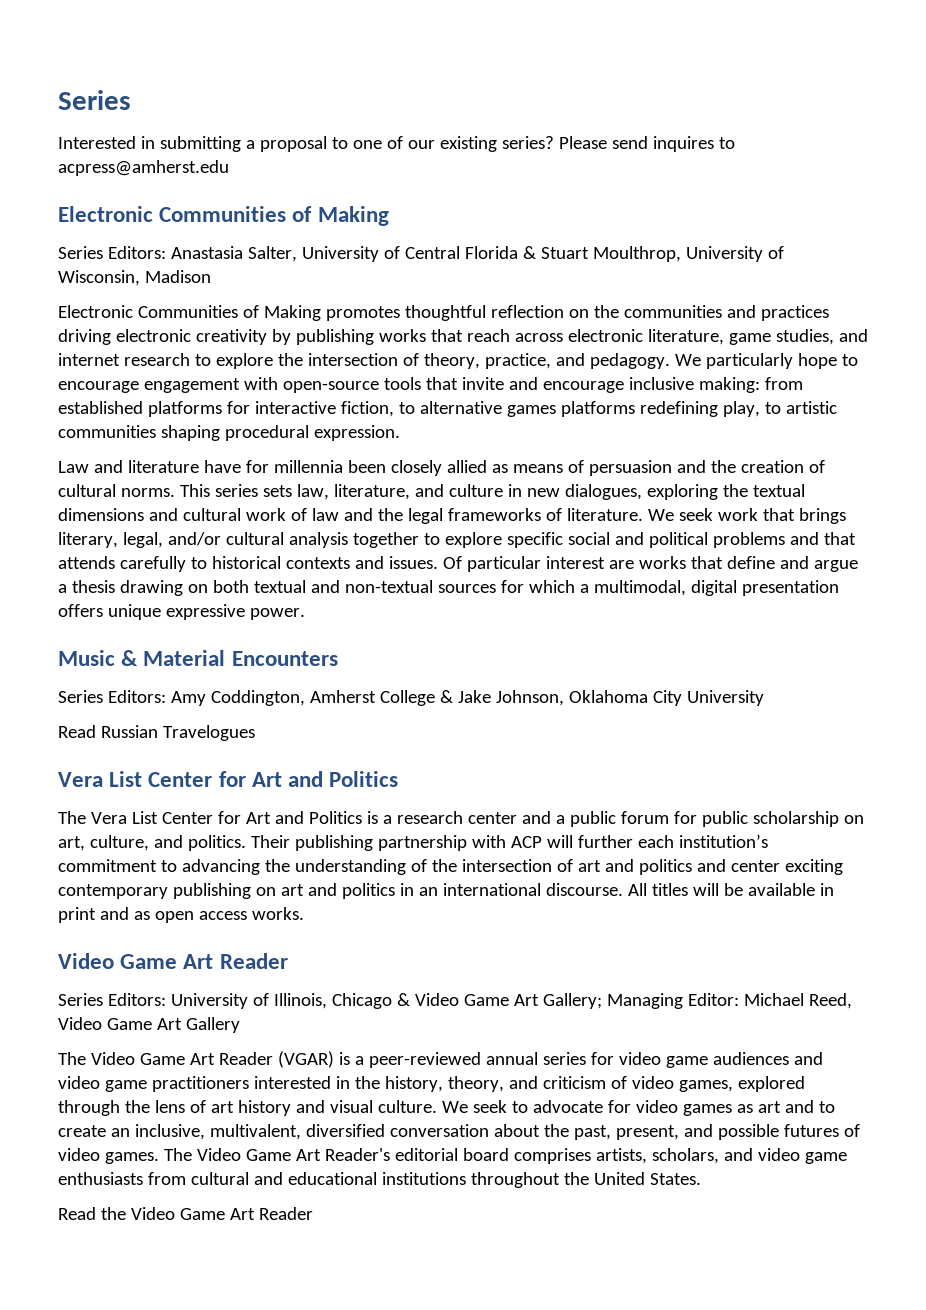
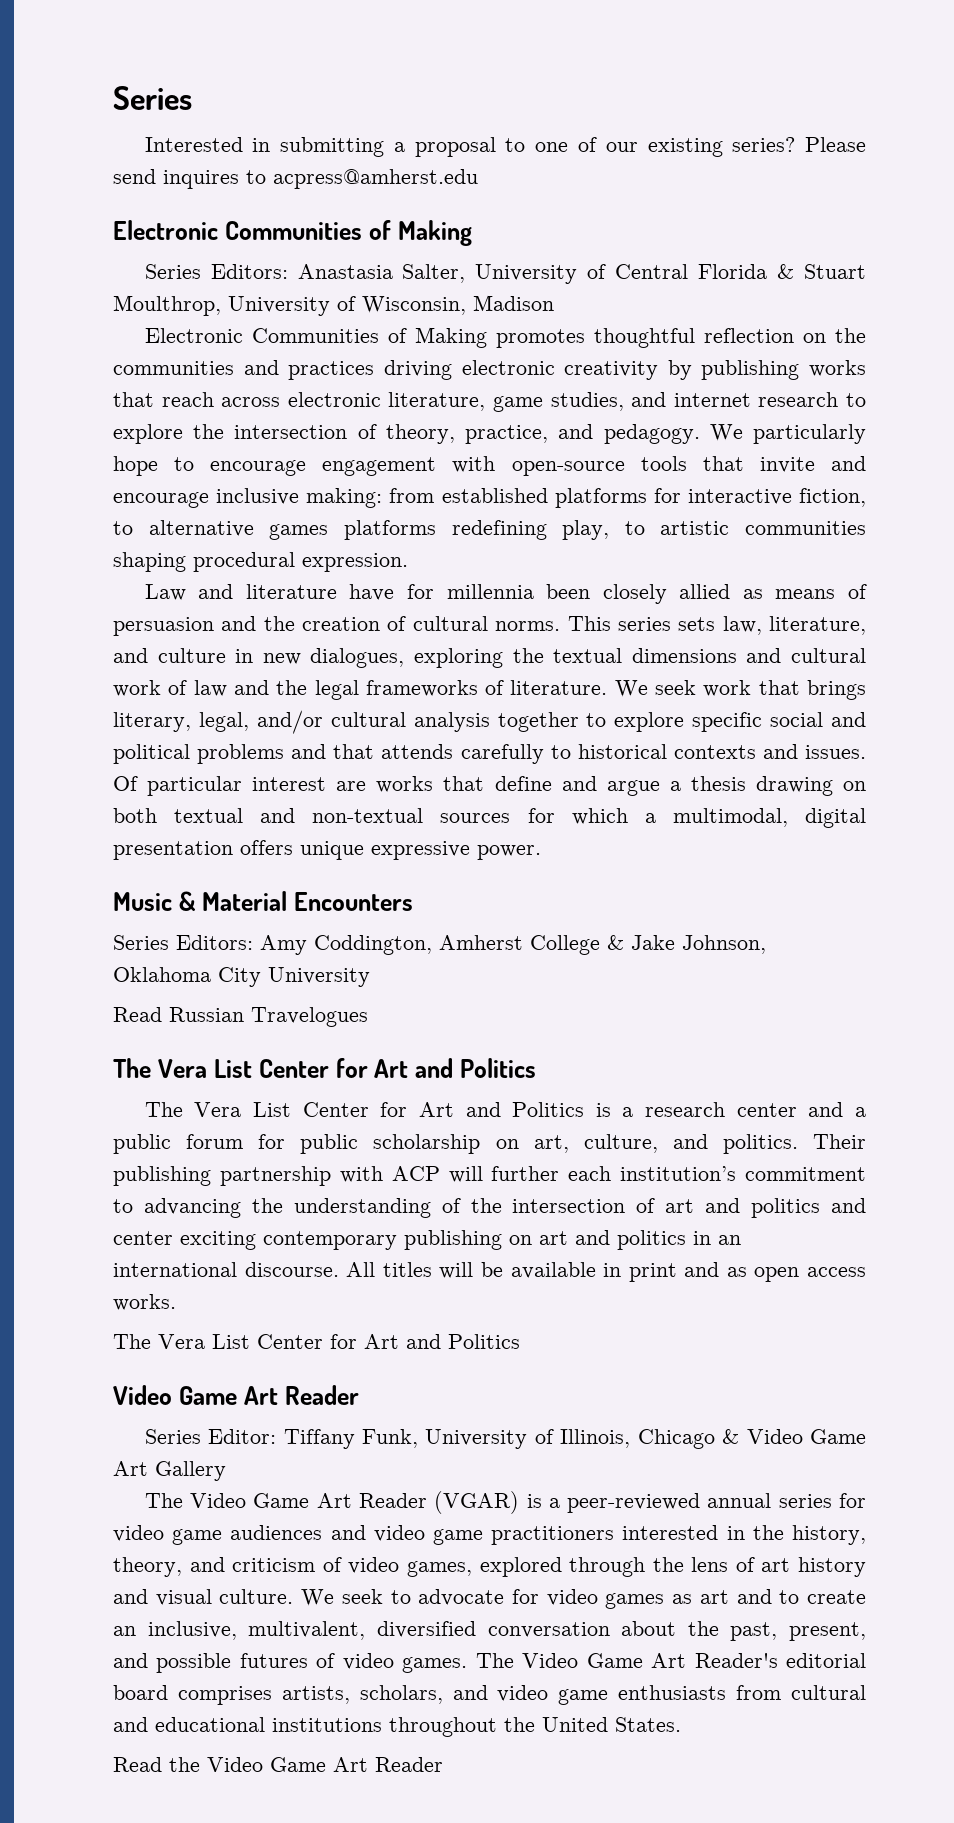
  Read Russian Travelogues
- Vera List Center for Art and Politics
+ The Vera List Center for Art and Politics
  All titles will be available in print and as open access works.
+ The Vera List Center for Art and Politics
- Series Editors: University of Illinois, Chicago & Video Game Art Gallery; Managing Editor: Michael Reed, Video Game Art Gallery
+ Series Editor: Tiffany Funk, University of Illinois, Chicago & Video Game Art Gallery

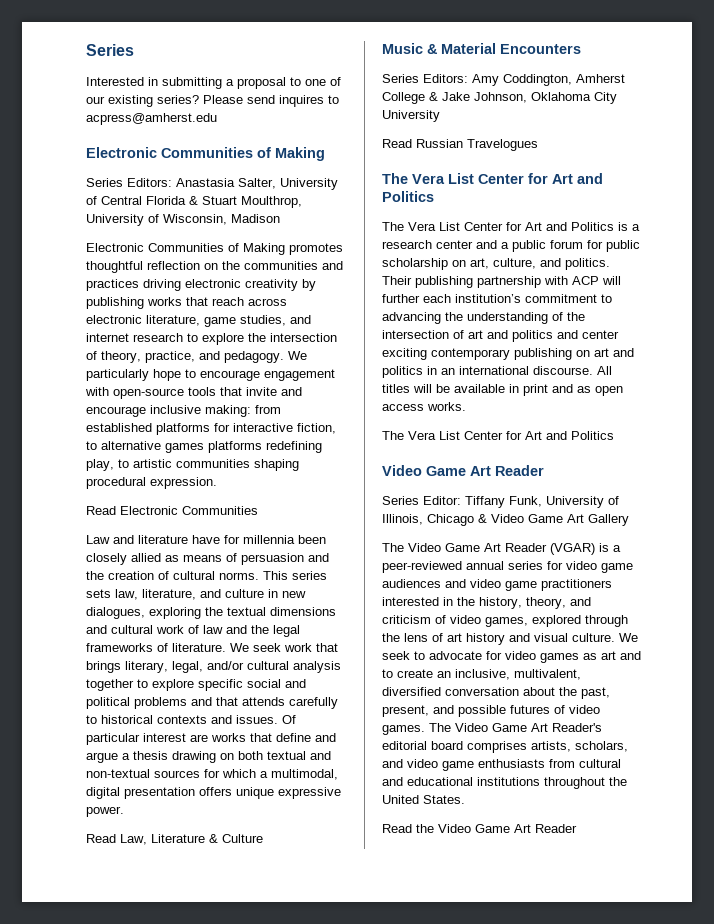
+ Read Electronic Communities
+ Read Law, Literature & Culture

